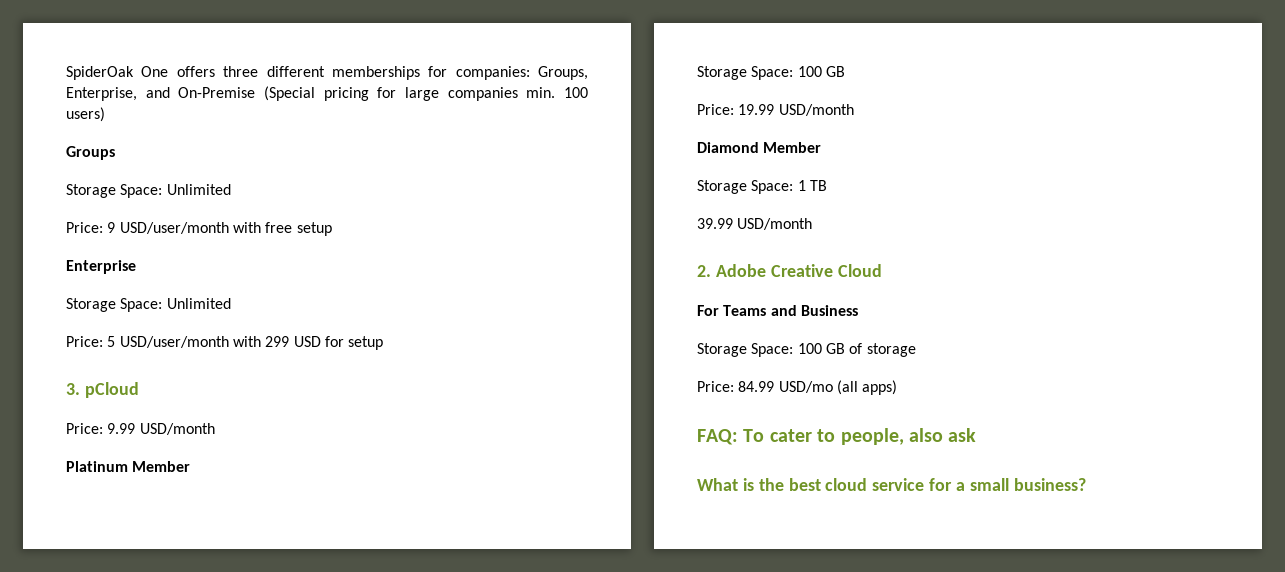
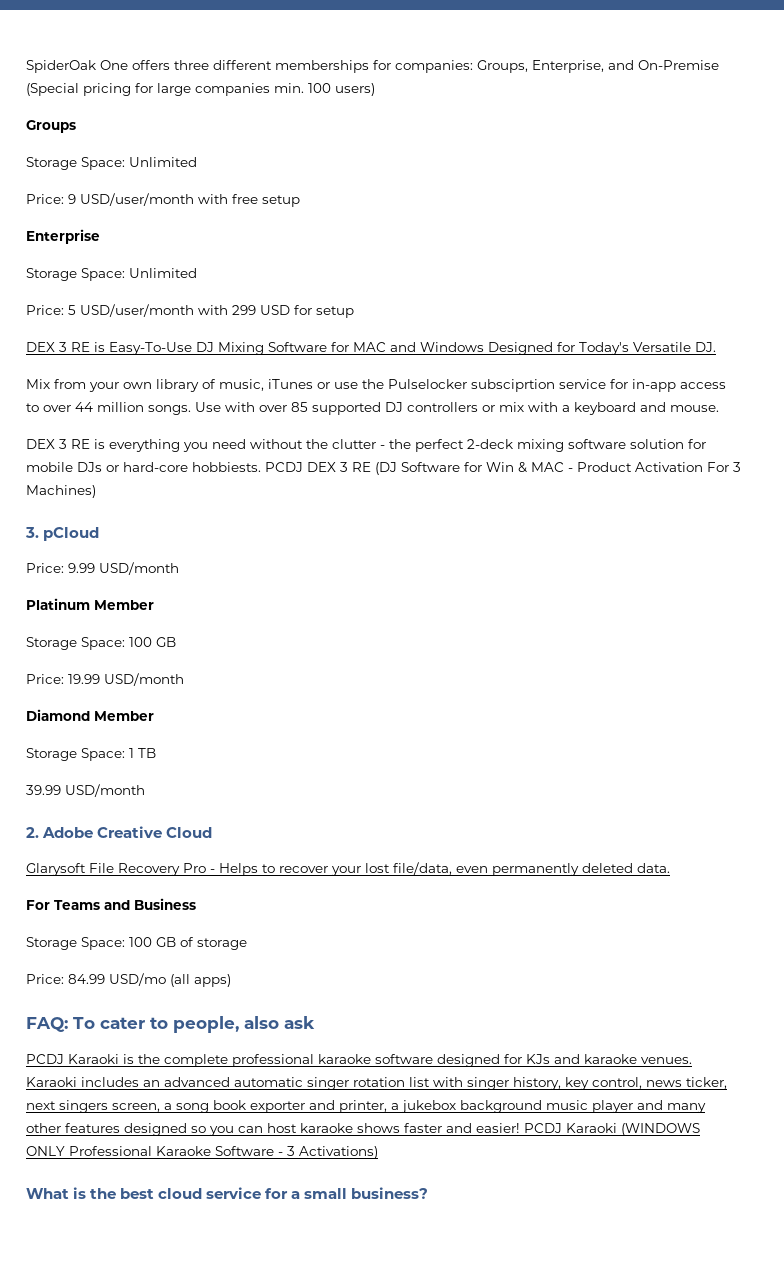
+ DEX 3 RE is Easy-To-Use DJ Mixing Software for MAC and Windows Designed for Today's Versatile DJ.
+ Mix from your own library of music, iTunes or use the Pulselocker subsciprtion service for in-app access to over 44 million songs. Use with over 85 supported DJ controllers or mix with a keyboard and mouse.
+ DEX 3 RE is everything you need without the clutter - the perfect 2-deck mixing software solution for mobile DJs or hard-core hobbiests. PCDJ DEX 3 RE (DJ Software for Win & MAC - Product Activation For 3 Machines)
+ Glarysoft File Recovery Pro - Helps to recover your lost file/data, even permanently deleted data.
+ PCDJ Karaoki is the complete professional karaoke software designed for KJs and karaoke venues. Karaoki includes an advanced automatic singer rotation list with singer history, key control, news ticker, next singers screen, a song book exporter and printer, a jukebox background music player and many other features designed so you can host karaoke shows faster and easier! PCDJ Karaoki (WINDOWS ONLY Professional Karaoke Software - 3 Activations)

